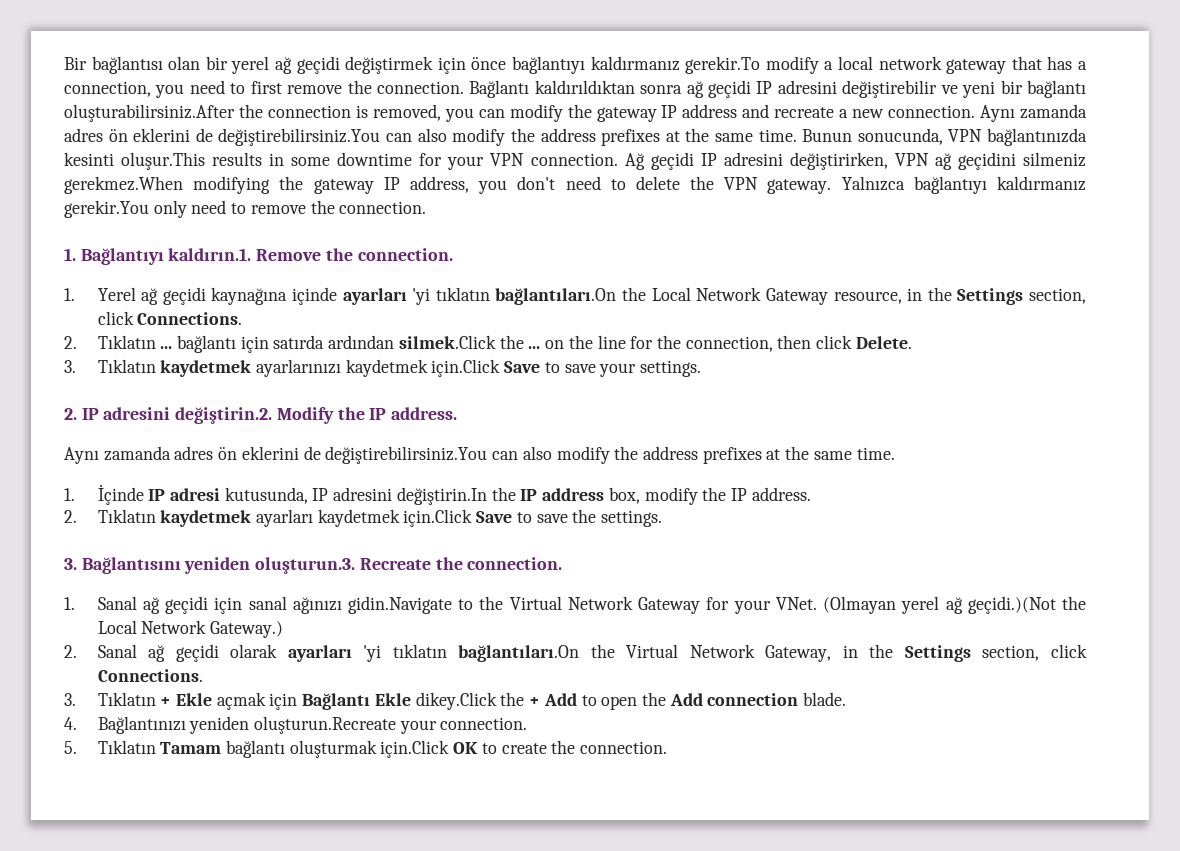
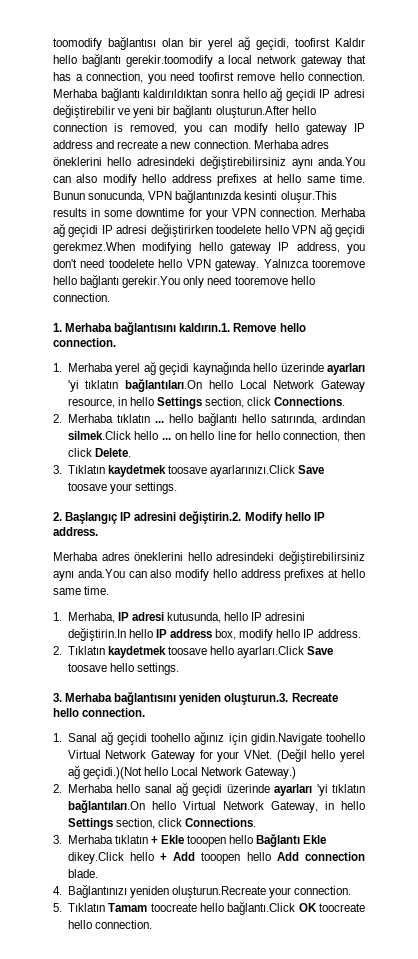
- Bir bağlantısı olan bir yerel ağ geçidi değiştirmek için önce bağlantıyı kaldırmanız gerekir.To modify a local network gateway that has a connection, you need to first remove the connection. Bağlantı kaldırıldıktan sonra ağ geçidi IP adresini değiştirebilir ve yeni bir bağlantı oluşturabilirsiniz.After the connection is removed, you can modify the gateway IP address and recreate a new connection. Aynı zamanda adres ön eklerini de değiştirebilirsiniz.You can also modify the address prefixes at the same time.
+ toomodify bağlantısı olan bir yerel ağ geçidi, toofirst Kaldır hello bağlantı gerekir.toomodify a local network gateway that has a connection, you need toofirst remove hello connection. Merhaba bağlantı kaldırıldıktan sonra hello ağ geçidi IP adresi değiştirebilir ve yeni bir bağlantı oluşturun.After hello connection is removed, you can modify hello gateway IP address and recreate a new connection. Merhaba adres öneklerini hello adresindeki değiştirebilirsiniz aynı anda.You can also modify hello address prefixes at hello same time.
- Ağ geçidi IP adresini değiştirirken, VPN ağ geçidini silmeniz gerekmez.When modifying the gateway IP address, you don't need to delete the VPN gateway. Yalnızca bağlantıyı kaldırmanız gerekir.You only need to remove the connection.
- 1. Bağlantıyı kaldırın.1. Remove the connection.
- 1. Yerel ağ geçidi kaynağına içinde ayarları 'yi tıklatın bağlantıları.On the Local Network Gateway resource, in the Settings section, click Connections.
+ Merhaba ağ geçidi IP adresi değiştirirken toodelete hello VPN ağ geçidi gerekmez.When modifying hello gateway IP address, you don't need toodelete hello VPN gateway. Yalnızca tooremove hello bağlantı gerekir.You only need tooremove hello connection.
+ 1. Merhaba bağlantısını kaldırın.1. Remove hello connection.
+ 1. Merhaba yerel ağ geçidi kaynağında hello üzerinde ayarları 'yi tıklatın bağlantıları.On hello Local Network Gateway resource, in hello Settings section, click Connections.
- 2. Tıklatın ... bağlantı için satırda ardından silmek.Click the ... on the line for the connection, then click Delete.
+ 2. Merhaba tıklatın ... hello bağlantı hello satırında, ardından silmek.Click hello ... on hello line for hello connection, then click Delete.
- 3. Tıklatın kaydetmek ayarlarınızı kaydetmek için.Click Save to save your settings.
+ 3. Tıklatın kaydetmek toosave ayarlarınızı.Click Save toosave your settings.
- 2. IP adresini değiştirin.2. Modify the IP address.
- Aynı zamanda adres ön eklerini de değiştirebilirsiniz.You can also modify the address prefixes at the same time.
+ 2. Başlangıç IP adresini değiştirin.2. Modify hello IP address.
+ Merhaba adres öneklerini hello adresindeki değiştirebilirsiniz aynı anda.You can also modify hello address prefixes at hello same time.
- 1. İçinde IP adresi kutusunda, IP adresini değiştirin.In the IP address box, modify the IP address.
+ 1. Merhaba, IP adresi kutusunda, hello IP adresini değiştirin.In hello IP address box, modify hello IP address.
- 2. Tıklatın kaydetmek ayarları kaydetmek için.Click Save to save the settings.
+ 2. Tıklatın kaydetmek toosave hello ayarları.Click Save toosave hello settings.
- 3. Bağlantısını yeniden oluşturun.3. Recreate the connection.
+ 3. Merhaba bağlantısını yeniden oluşturun.3. Recreate hello connection.
- 1. Sanal ağ geçidi için sanal ağınızı gidin.Navigate to the Virtual Network Gateway for your VNet.
+ 1. Sanal ağ geçidi toohello ağınız için gidin.Navigate toohello Virtual Network Gateway for your VNet.
- (Olmayan yerel ağ geçidi.)(Not the Local Network Gateway.)
+ (Değil hello yerel ağ geçidi.)(Not hello Local Network Gateway.)
- 2. Sanal ağ geçidi olarak ayarları 'yi tıklatın bağlantıları.On the Virtual Network Gateway, in the Settings section, click Connections.
+ 2. Merhaba hello sanal ağ geçidi üzerinde ayarları 'yi tıklatın bağlantıları.On hello Virtual Network Gateway, in hello Settings section, click Connections.
- 3. Tıklatın + Ekle açmak için Bağlantı Ekle dikey.Click the + Add to open the Add connection blade.
+ 3. Merhaba tıklatın + Ekle tooopen hello Bağlantı Ekle dikey.Click hello + Add tooopen hello Add connection blade.
- 5. Tıklatın Tamam bağlantı oluşturmak için.Click OK to create the connection.
+ 5. Tıklatın Tamam toocreate hello bağlantı.Click OK toocreate hello connection.

